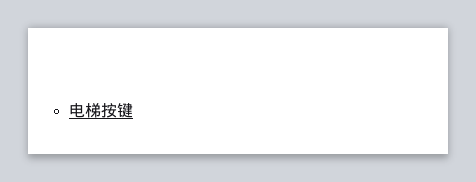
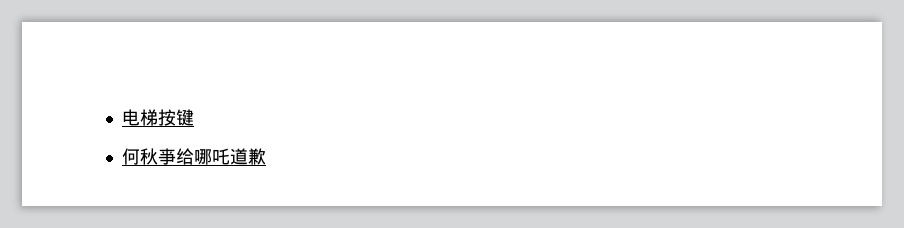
+ 何秋亊给哪吒道歉

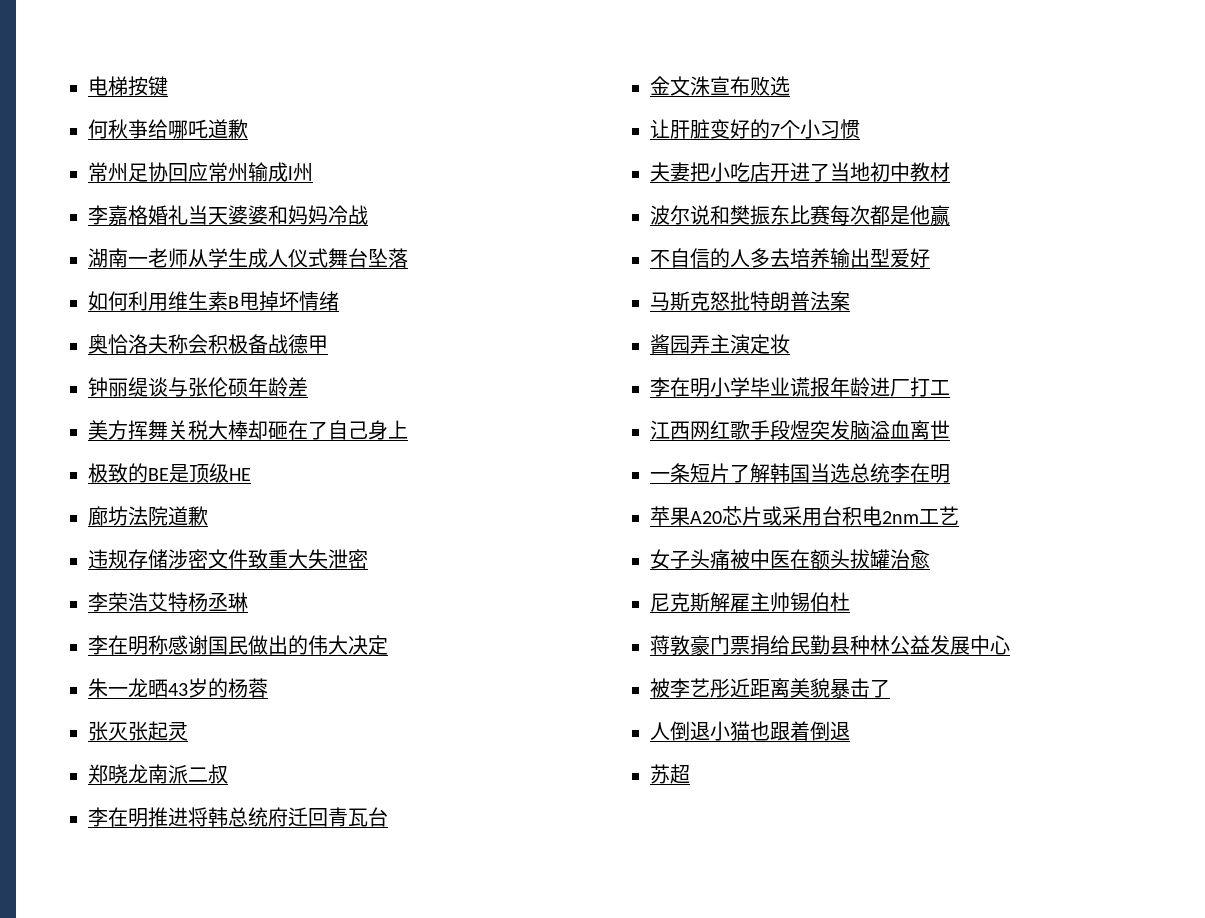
+ 常州足协回应常州输成l州
+ 李嘉格婚礼当天婆婆和妈妈冷战
+ 湖南一老师从学生成人仪式舞台坠落
+ 如何利用维生素B甩掉坏情绪
+ 奥恰洛夫称会积极备战德甲
+ 钟丽缇谈与张伦硕年龄差
+ 美方挥舞关税大棒却砸在了自己身上
+ 极致的BE是顶级HE
+ 廊坊法院道歉
+ 违规存储涉密文件致重大失泄密
+ 李荣浩艾特杨丞琳
+ 李在明称感谢国民做出的伟大决定
+ 朱一龙晒43岁的杨蓉
+ 张灭张起灵
+ 郑晓龙南派二叔
+ 李在明推进将韩总统府迁回青瓦台
+ 金文洙宣布败选
+ 让肝脏变好的7个小习惯
+ 夫妻把小吃店开进了当地初中教材
+ 波尔说和樊振东比赛每次都是他赢
+ 不自信的人多去培养输出型爱好
+ 马斯克怒批特朗普法案
+ 酱园弄主演定妆
+ 李在明小学毕业谎报年龄进厂打工
+ 江西网红歌手段煜突发脑溢血离世
+ 一条短片了解韩国当选总统李在明
+ 苹果A20芯片或采用台积电2nm工艺
+ 女子头痛被中医在额头拔罐治愈
+ 尼克斯解雇主帅锡伯杜
+ 蒋敦豪门票捐给民勤县种林公益发展中心
+ 被李艺彤近距离美貌暴击了
+ 人倒退小猫也跟着倒退
+ 苏超

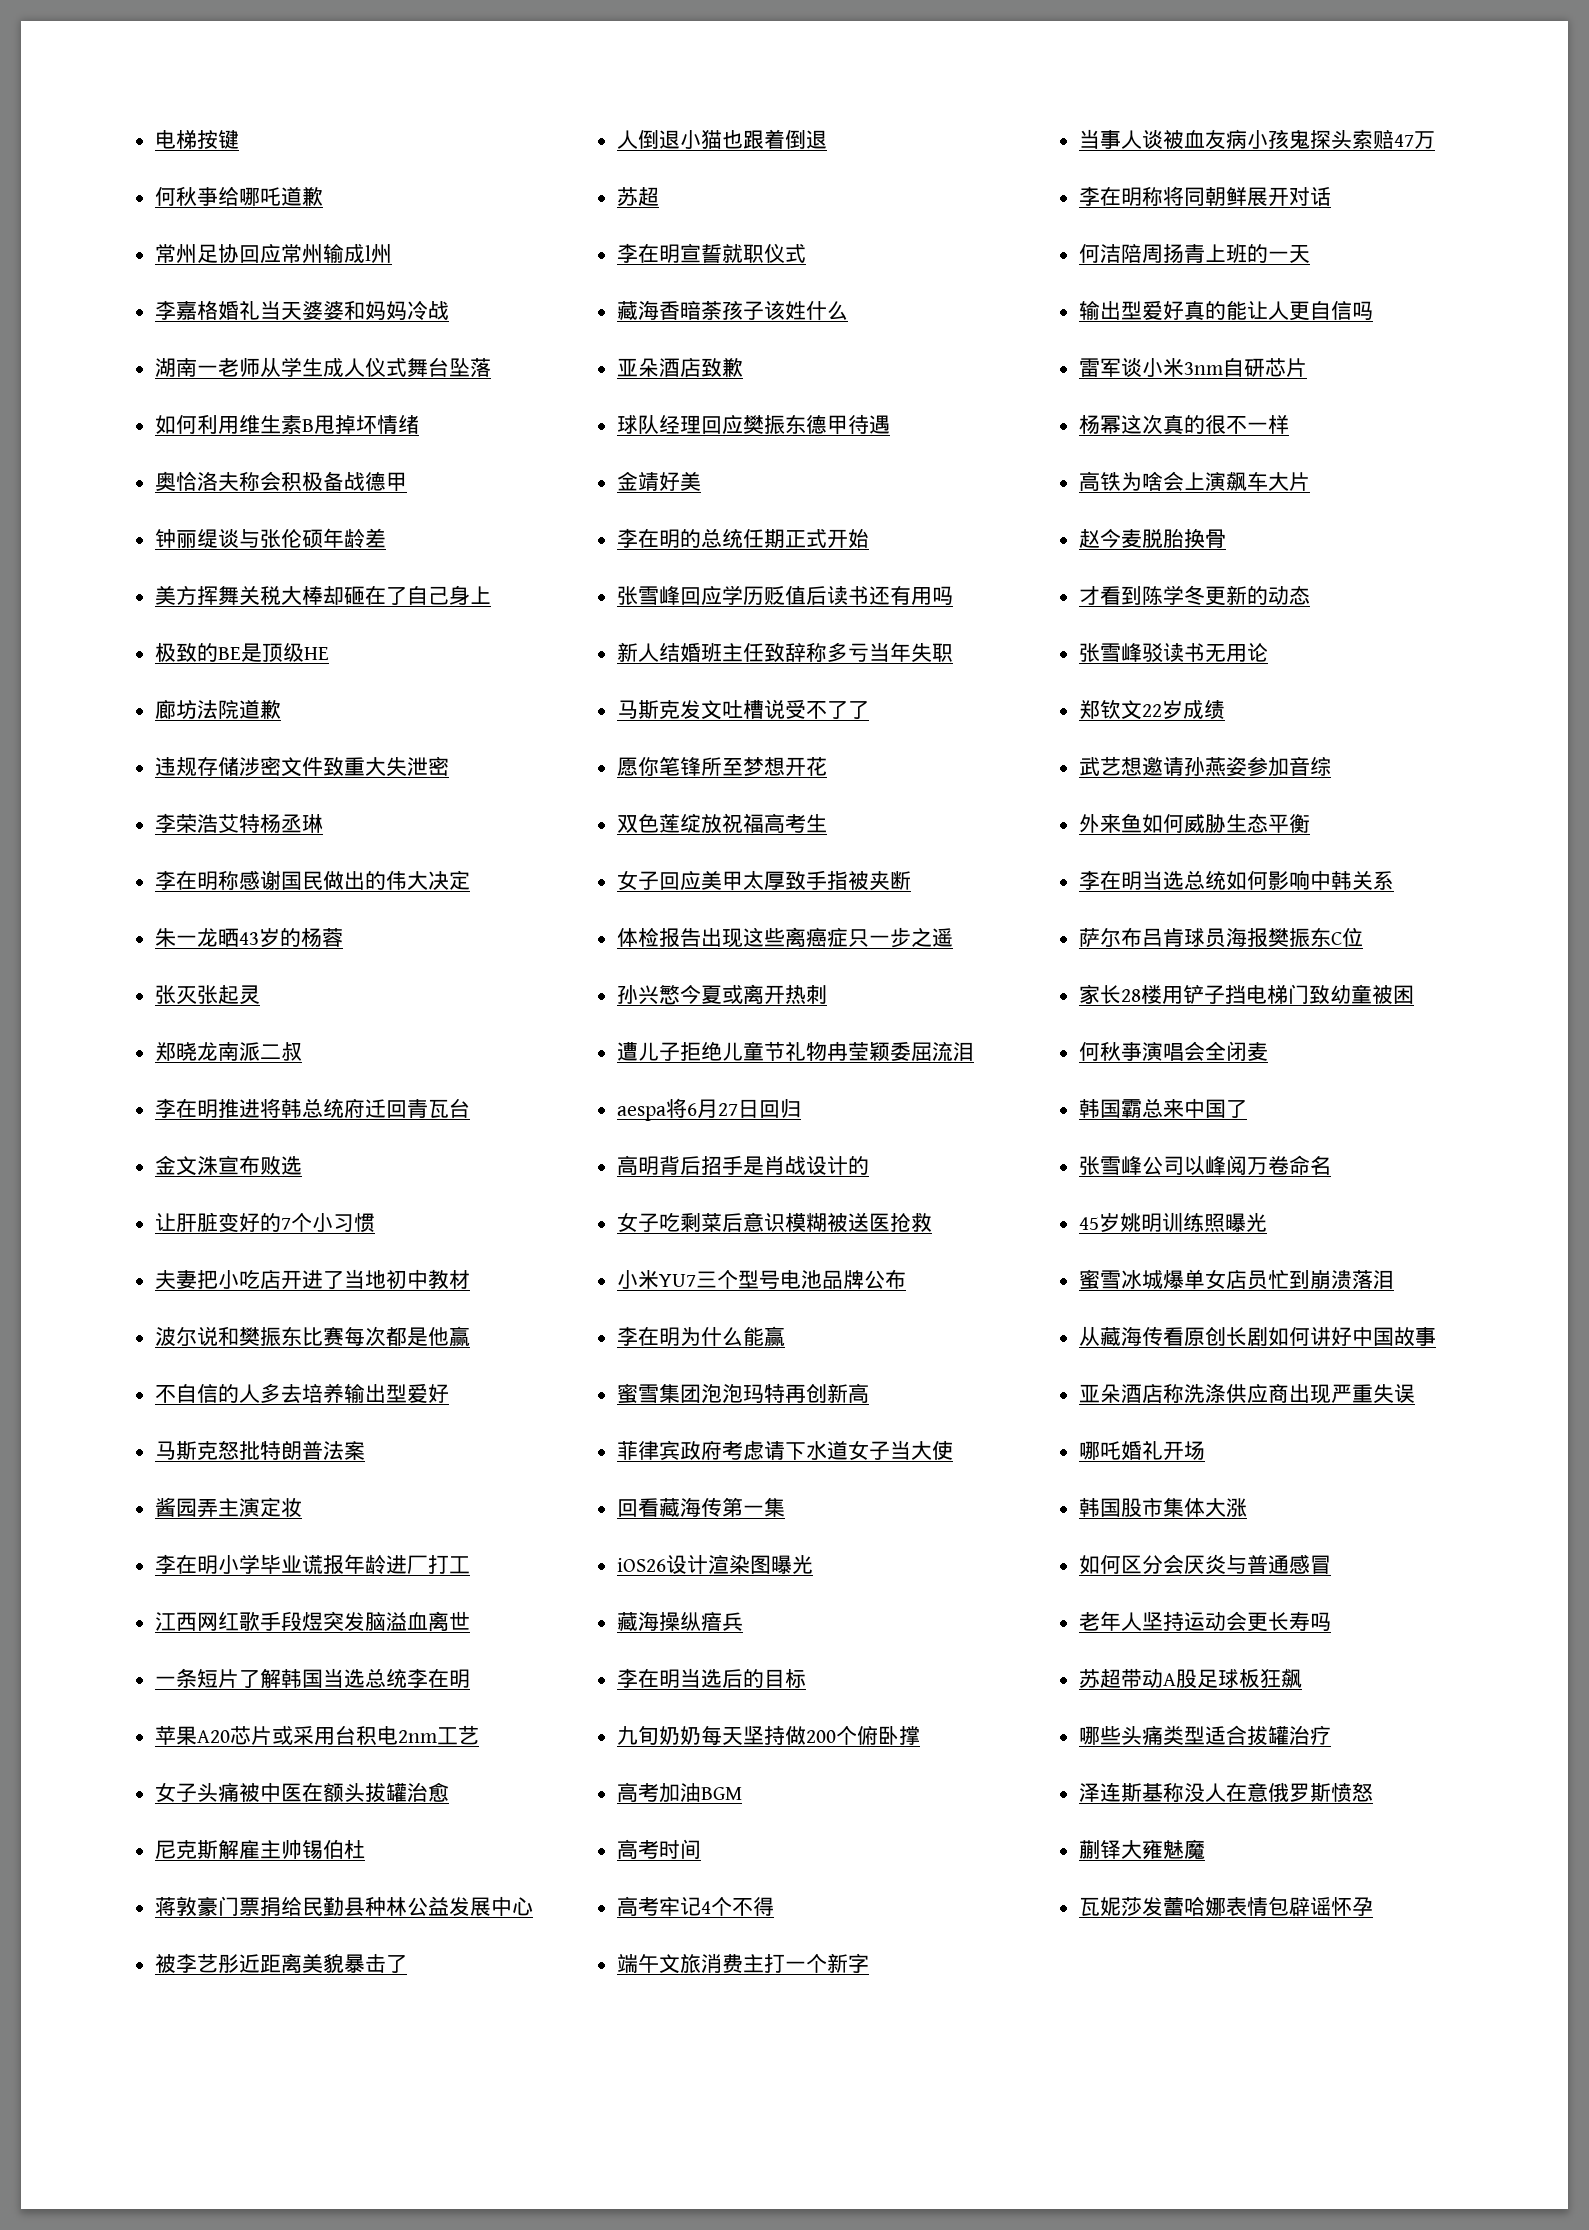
+ 李在明宣誓就职仪式
+ 藏海香暗荼孩子该姓什么
+ 亚朵酒店致歉
+ 球队经理回应樊振东德甲待遇
+ 金靖好美
+ 李在明的总统任期正式开始
+ 张雪峰回应学历贬值后读书还有用吗
+ 新人结婚班主任致辞称多亏当年失职
+ 马斯克发文吐槽说受不了了
+ 愿你笔锋所至梦想开花
+ 双色莲绽放祝福高考生
+ 女子回应美甲太厚致手指被夹断
+ 体检报告出现这些离癌症只一步之遥
+ 孙兴慜今夏或离开热刺
+ 遭儿子拒绝儿童节礼物冉莹颖委屈流泪
+ aespa将6月27日回归
+ 高明背后招手是肖战设计的
+ 女子吃剩菜后意识模糊被送医抢救
+ 小米YU7三个型号电池品牌公布
+ 李在明为什么能赢
+ 蜜雪集团泡泡玛特再创新高
+ 菲律宾政府考虑请下水道女子当大使
+ 回看藏海传第一集
+ iOS26设计渲染图曝光
+ 藏海操纵瘖兵
+ 李在明当选后的目标
+ 九旬奶奶每天坚持做200个俯卧撑
+ 高考加油BGM
+ 高考时间
+ 高考牢记4个不得
+ 端午文旅消费主打一个新字
+ 当事人谈被血友病小孩鬼探头索赔47万
+ 李在明称将同朝鲜展开对话
+ 何洁陪周扬青上班的一天
+ 输出型爱好真的能让人更自信吗
+ 雷军谈小米3nm自研芯片
+ 杨幂这次真的很不一样
+ 高铁为啥会上演飙车大片
+ 赵今麦脱胎换骨
+ 才看到陈学冬更新的动态
+ 张雪峰驳读书无用论
+ 郑钦文22岁成绩
+ 武艺想邀请孙燕姿参加音综
+ 外来鱼如何威胁生态平衡
+ 李在明当选总统如何影响中韩关系
+ 萨尔布吕肯球员海报樊振东C位
+ 家长28楼用铲子挡电梯门致幼童被困
+ 何秋亊演唱会全闭麦
+ 韩国霸总来中国了
+ 张雪峰公司以峰阅万卷命名
+ 45岁姚明训练照曝光
+ 蜜雪冰城爆单女店员忙到崩溃落泪
+ 从藏海传看原创长剧如何讲好中国故事
+ 亚朵酒店称洗涤供应商出现严重失误
+ 哪吒婚礼开场
+ 韩国股市集体大涨
+ 如何区分会厌炎与普通感冒
+ 老年人坚持运动会更长寿吗
+ 苏超带动A股足球板狂飙
+ 哪些头痛类型适合拔罐治疗
+ 泽连斯基称没人在意俄罗斯愤怒
+ 蒯铎大雍魅魔
+ 瓦妮莎发蕾哈娜表情包辟谣怀孕

